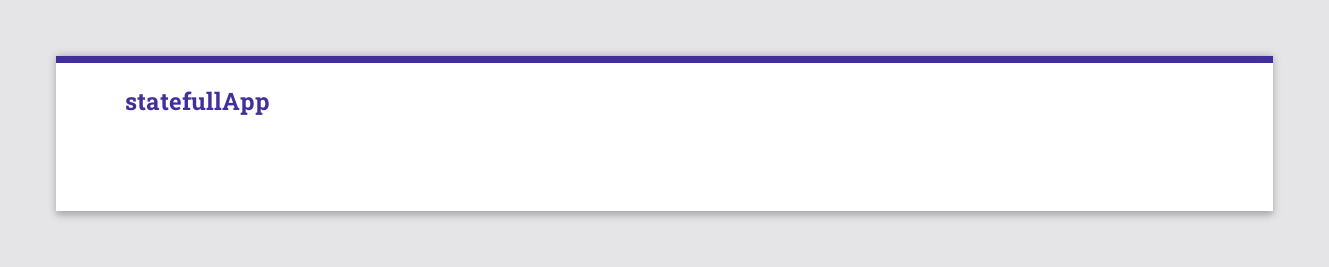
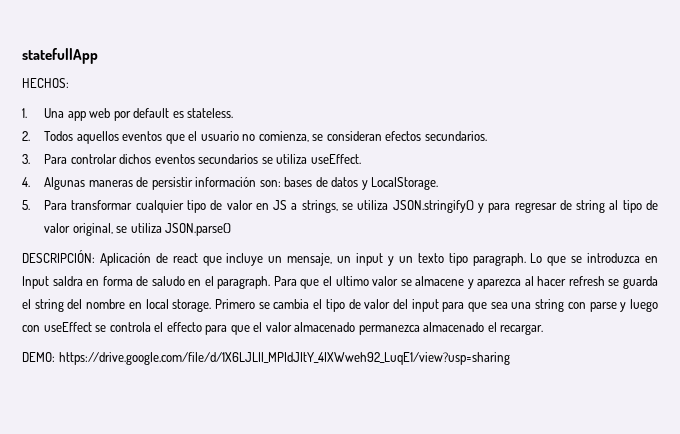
+ HECHOS:
+ 1. Una app web por default es stateless.
+ 2. Todos aquellos eventos que el usuario no comienza, se consideran efectos secundarios.
+ 3. Para controlar dichos eventos secundarios se utiliza useEffect.
+ 4. Algunas maneras de persistir información son: bases de datos y LocalStorage.
+ 5. Para transformar cualquier tipo de valor en JS a strings, se utiliza JSON.stringify() y para regresar de string al tipo de valor original, se utiliza JSON.parse()
+ DESCRIPCIÓN: Aplicación de react que incluye un mensaje, un input y un texto tipo paragraph. Lo que se introduzca en Input saldra en forma de saludo en el paragraph. Para que el ultimo valor se almacene y aparezca al hacer refresh se guarda el string del nombre en local storage. Primero se cambia el tipo de valor del input para que sea una string con parse y luego con useEffect se controla el effecto para que el valor almacenado permanezca almacenado el recargar.
+ DEMO: https://drive.google.com/file/d/1X6LJLIl_MPIdJItY_4IXWweh92_LuqE1/view?usp=sharing

